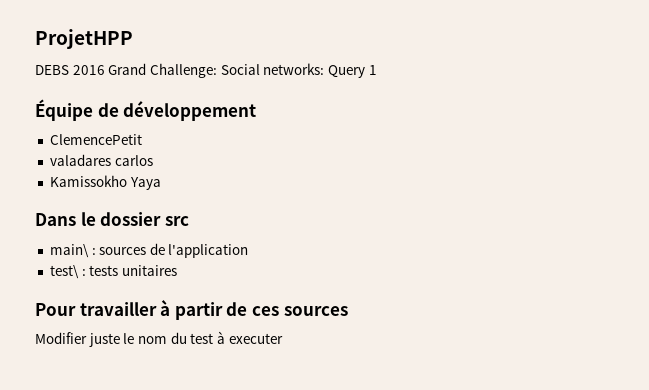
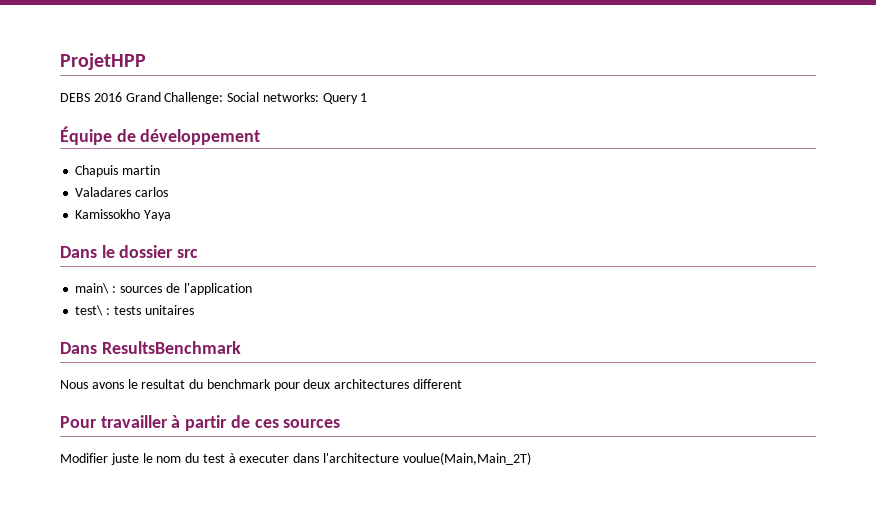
- ClemencePetit
- valadares carlos
+ Chapuis martin
+ Valadares carlos
+ Dans ResultsBenchmark
+ Nous avons le resultat du benchmark pour deux architectures different
- Modifier juste le nom du test à executer
+ Modifier juste le nom du test à executer dans l'architecture voulue(Main,Main_2T)

